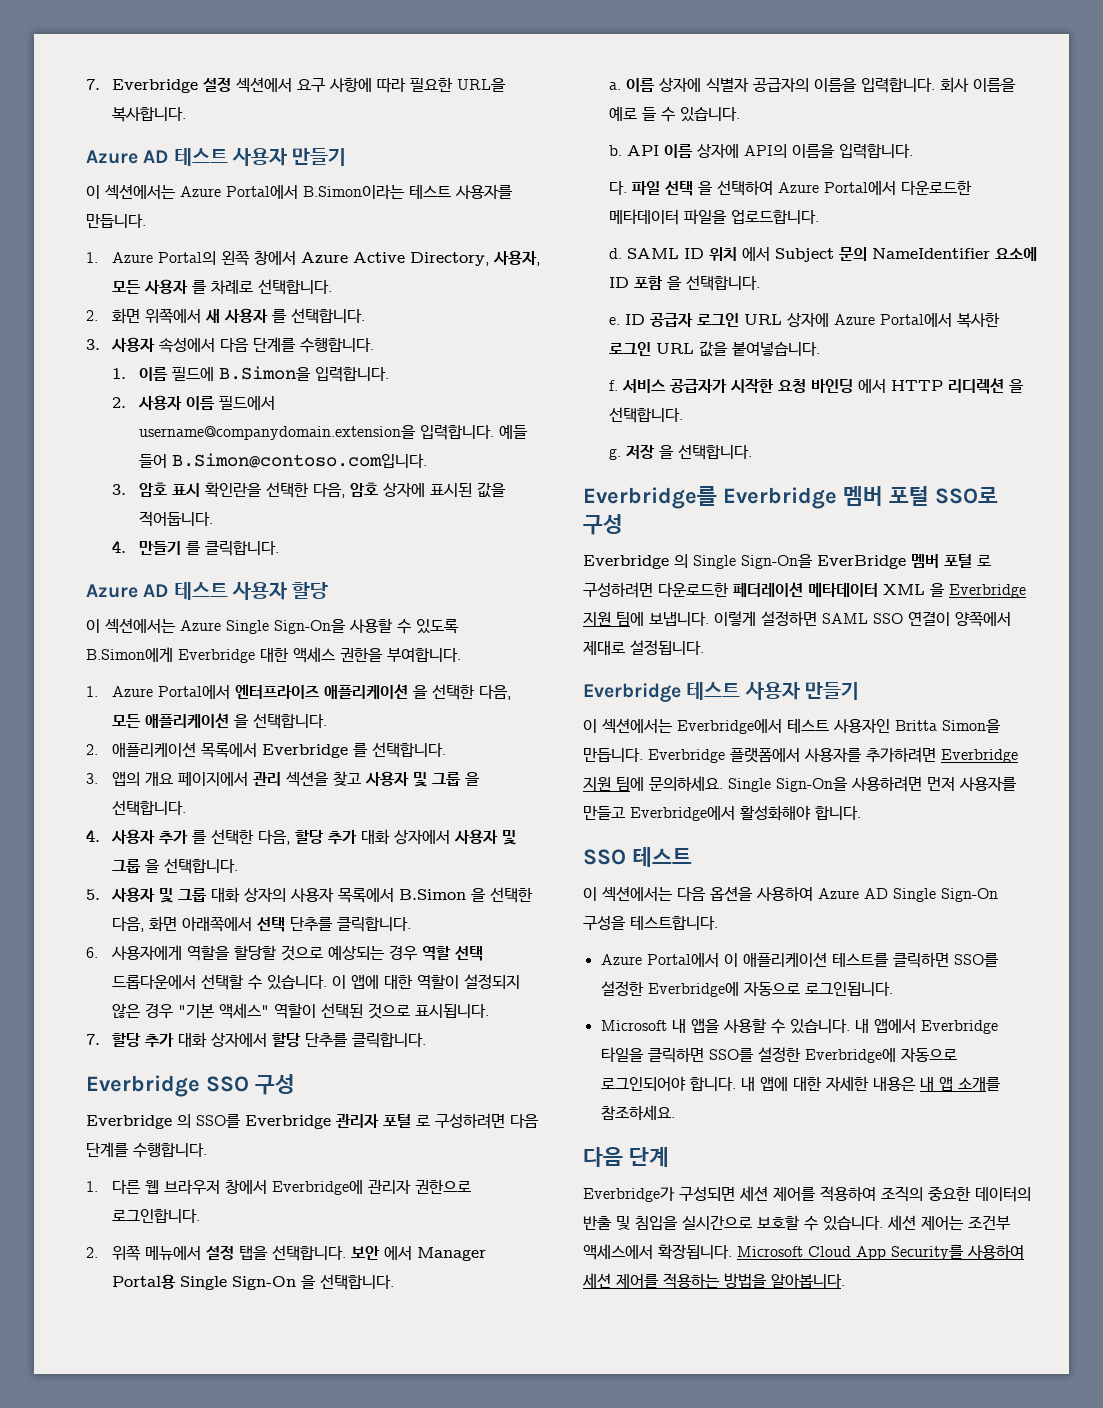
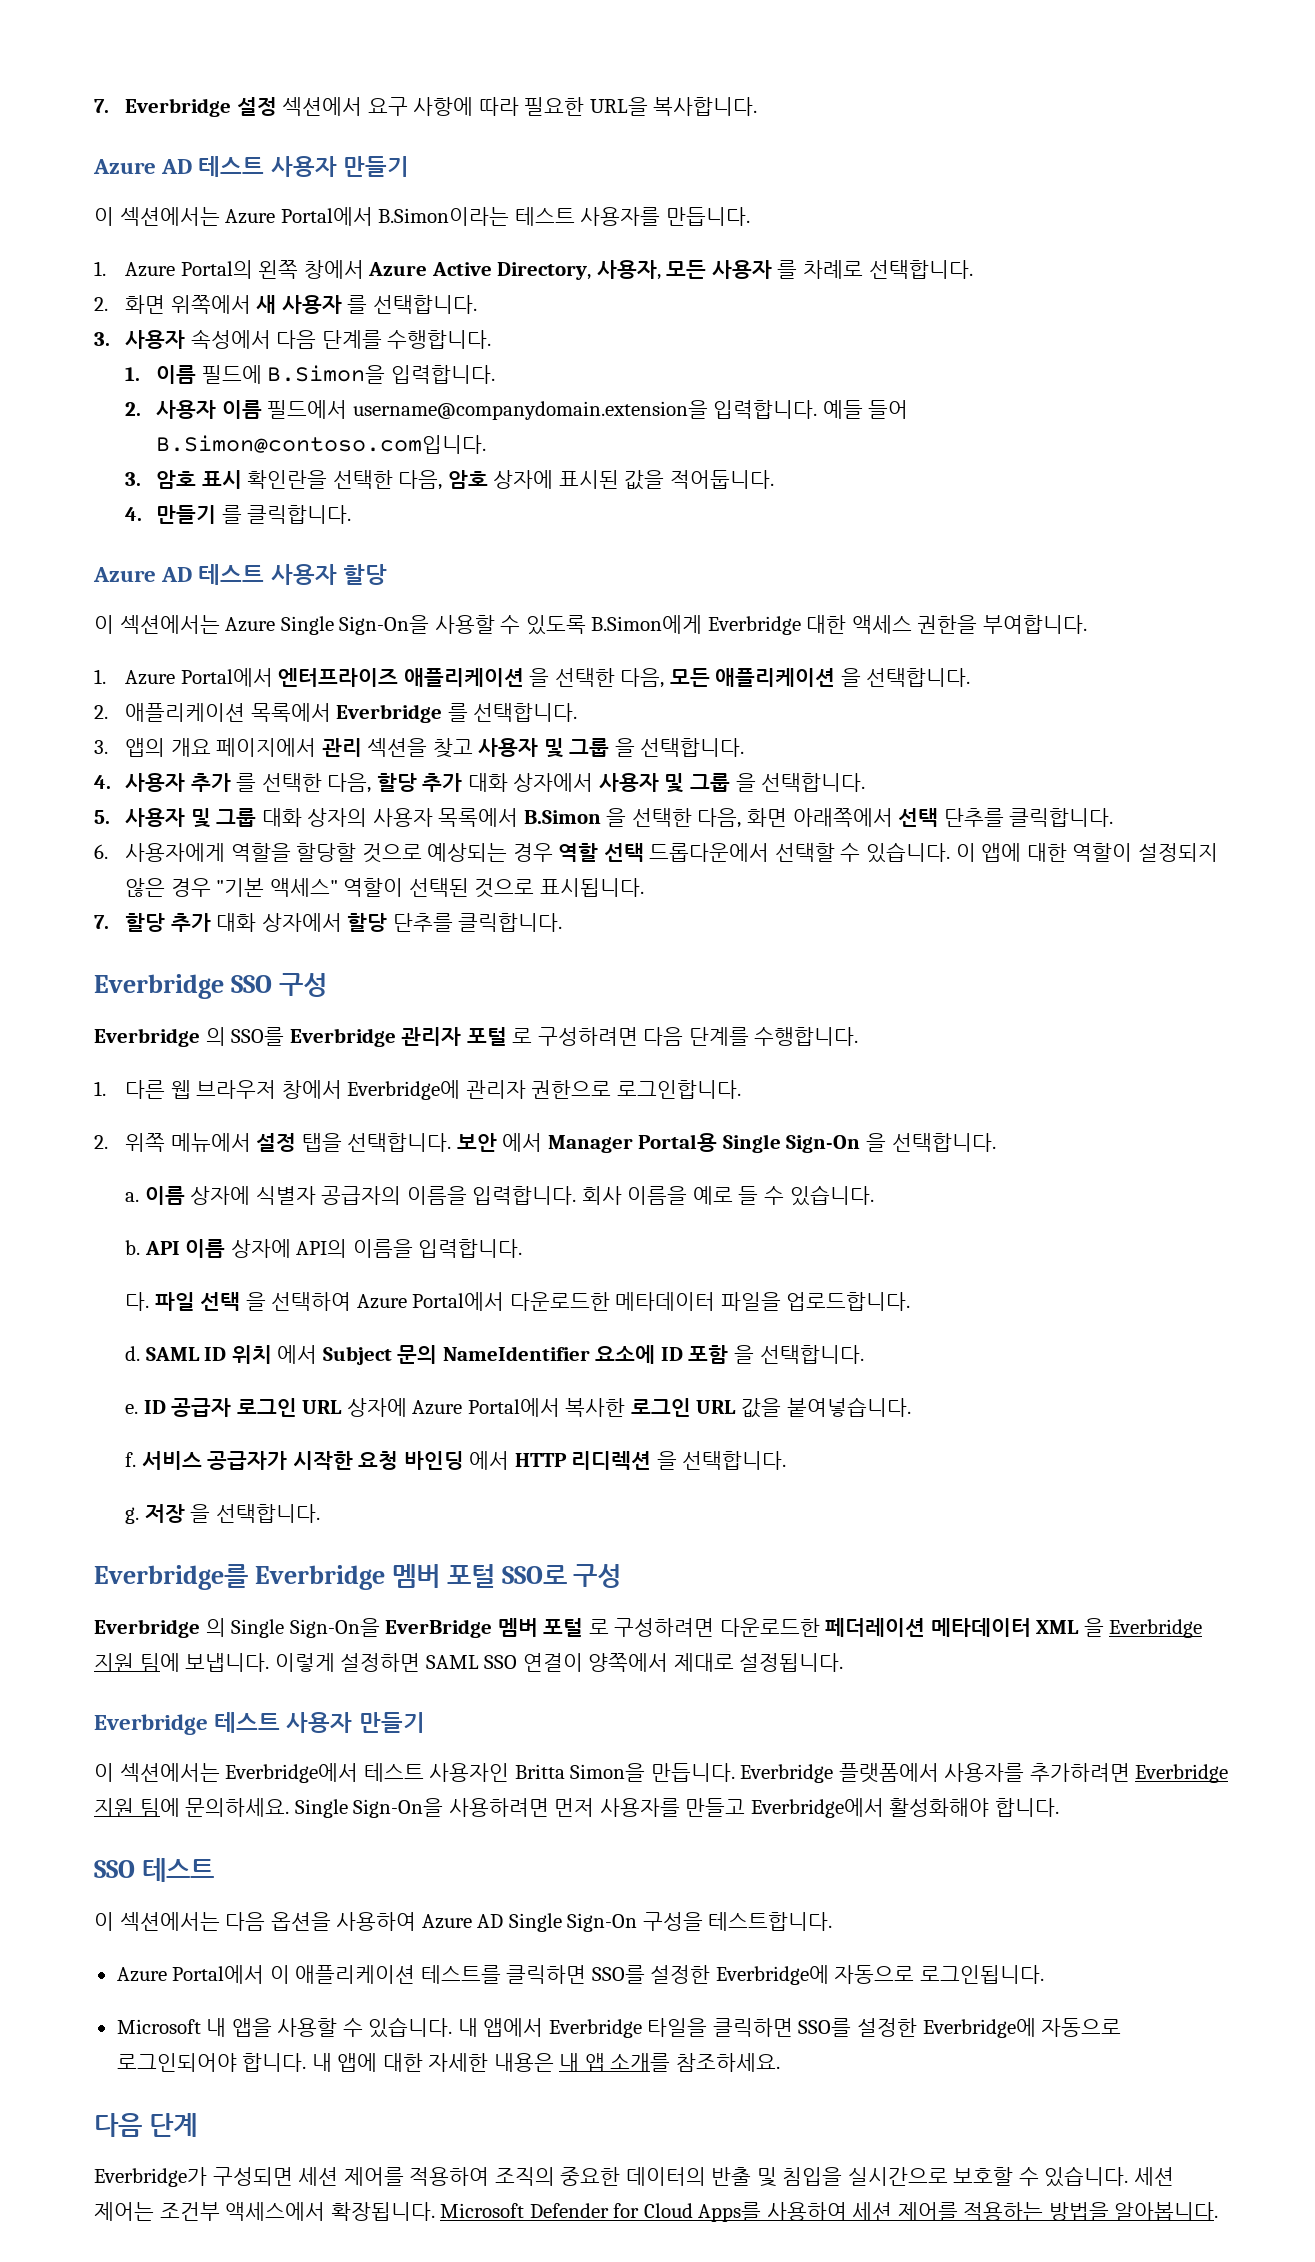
- Microsoft Cloud App Security를 사용하여 세션 제어를 적용하는 방법을 알아봅니다.
+ Microsoft Defender for Cloud Apps를 사용하여 세션 제어를 적용하는 방법을 알아봅니다.

